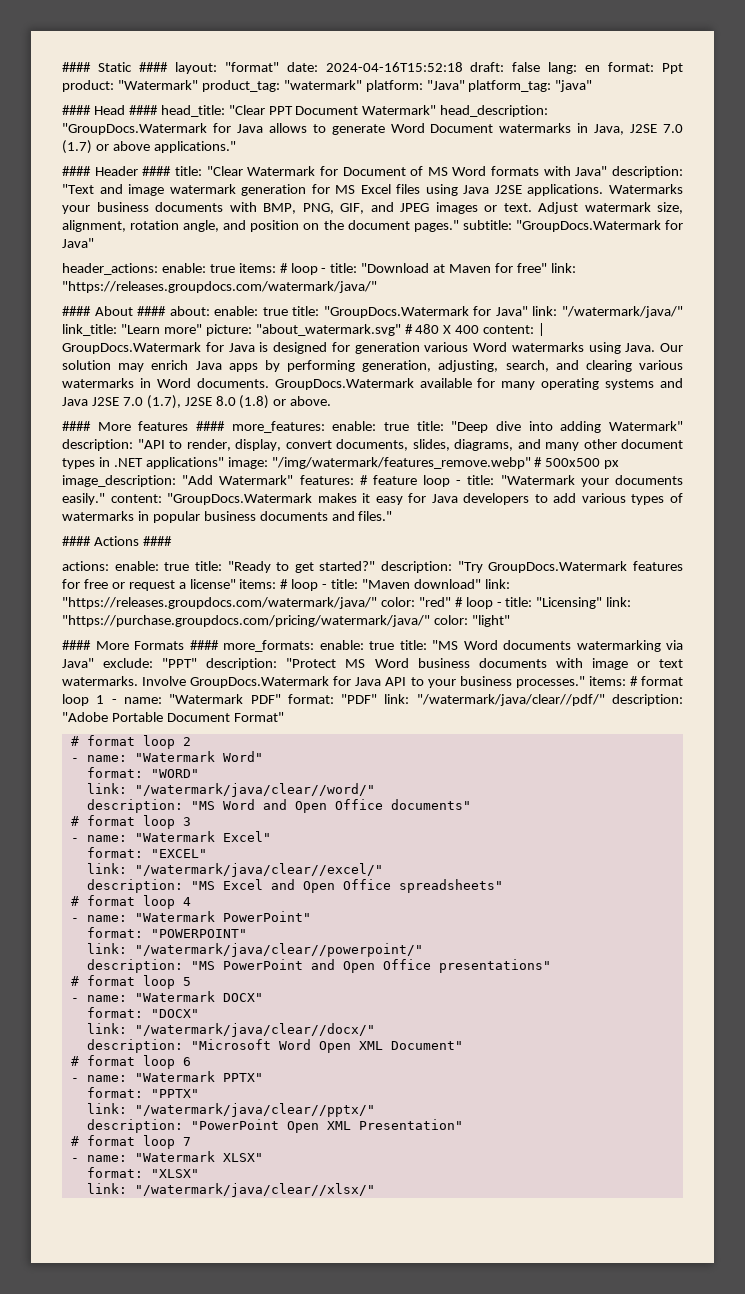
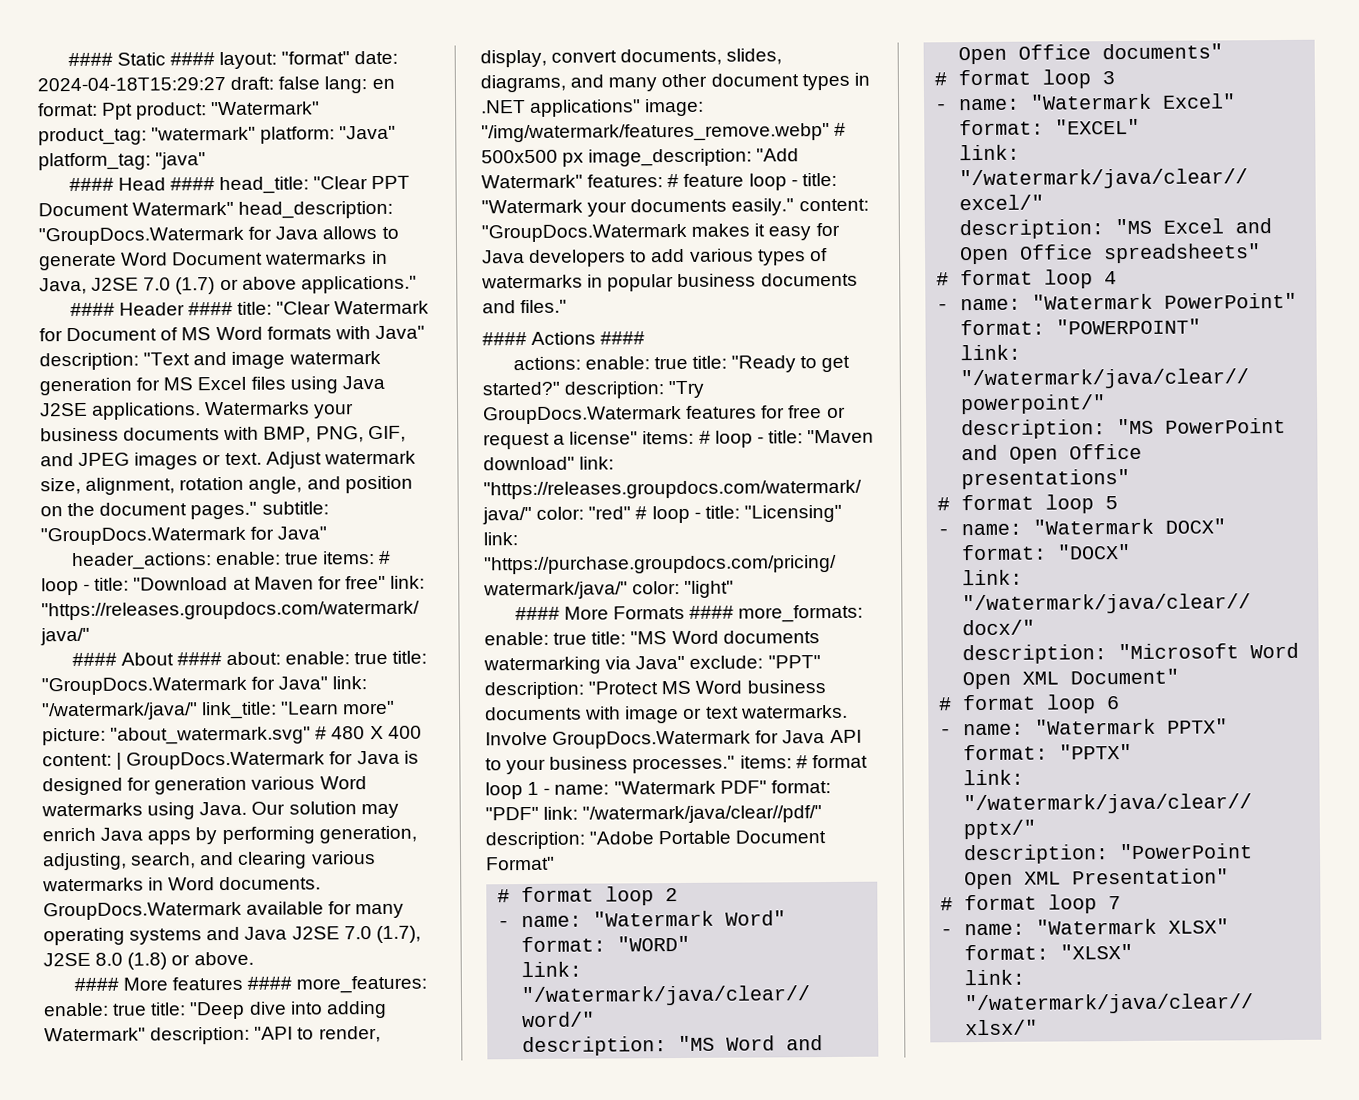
- #### Static #### layout: "format" date: 2024-04-16T15:52:18 draft: false lang: en format: Ppt product: "Watermark" product_tag: "watermark" platform: "Java" platform_tag: "java"
+ #### Static #### layout: "format" date: 2024-04-18T15:29:27 draft: false lang: en format: Ppt product: "Watermark" product_tag: "watermark" platform: "Java" platform_tag: "java"

